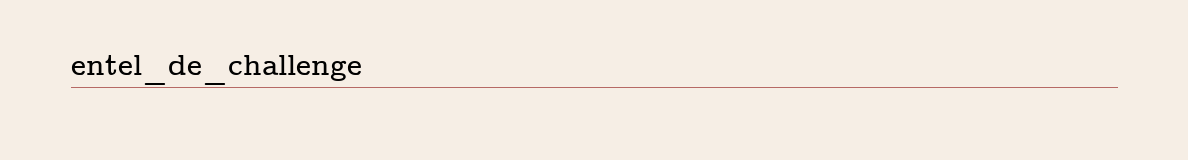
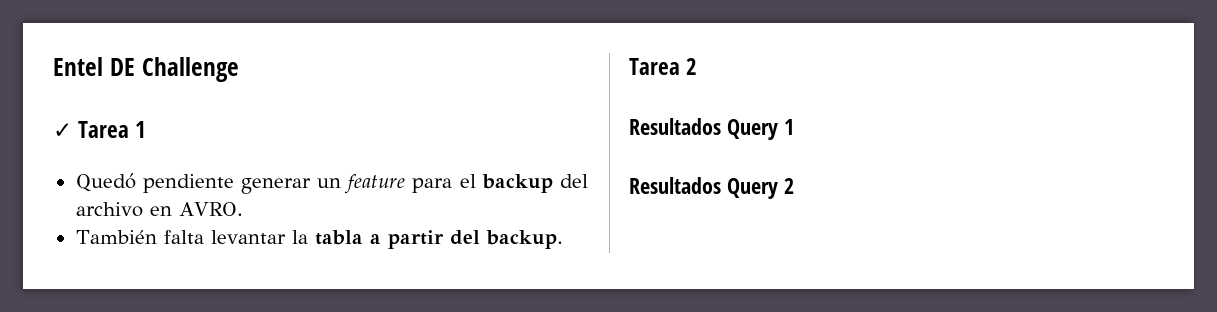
- entel_de_challenge
+ Entel DE Challenge
+ ✓ Tarea 1
+ Quedó pendiente generar un feature para el backup del archivo en AVRO.
+ También falta levantar la tabla a partir del backup.
+ Tarea 2
+ Resultados Query 1
+ Resultados Query 2

